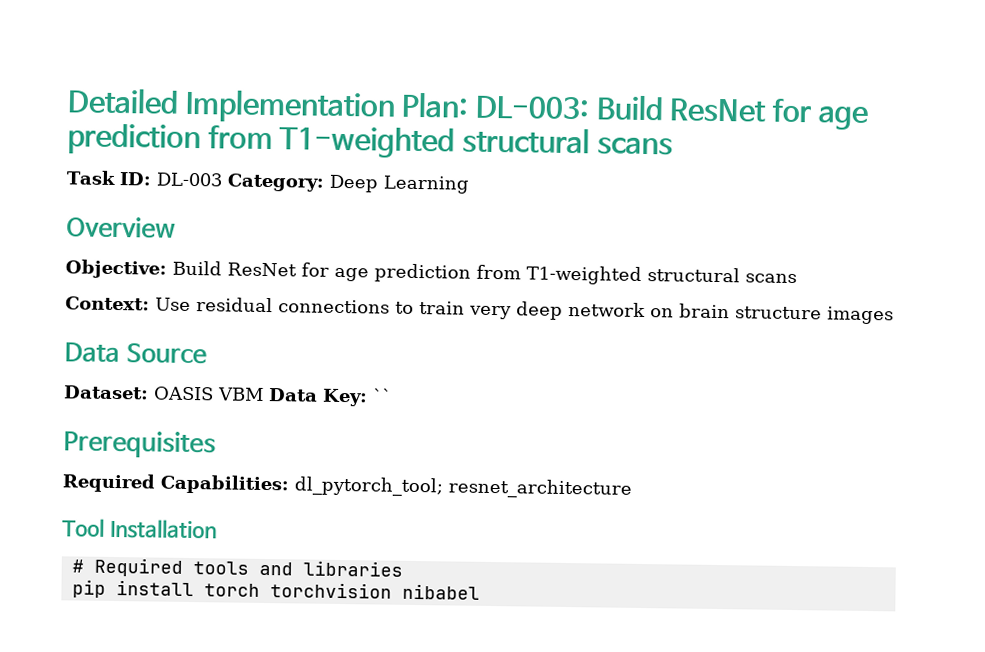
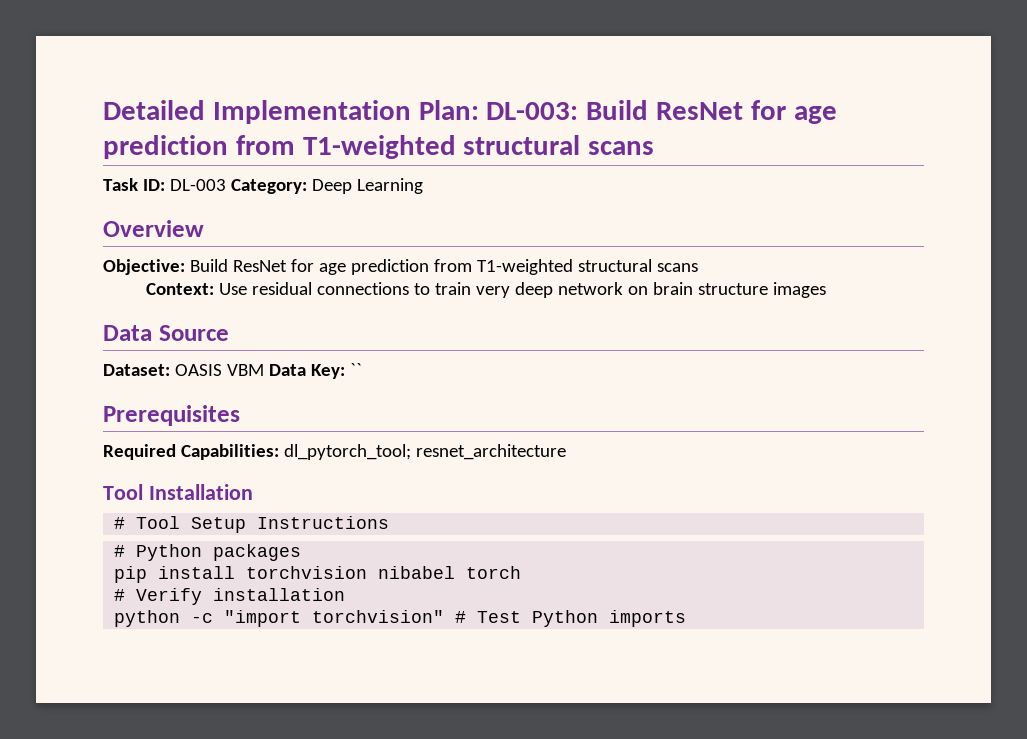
- # Required tools and libraries
+ # Tool Setup Instructions
+ # Python packages
- pip install torch torchvision nibabel
+ pip install torchvision nibabel torch
+ # Verify installation
+ python -c "import torchvision" # Test Python imports

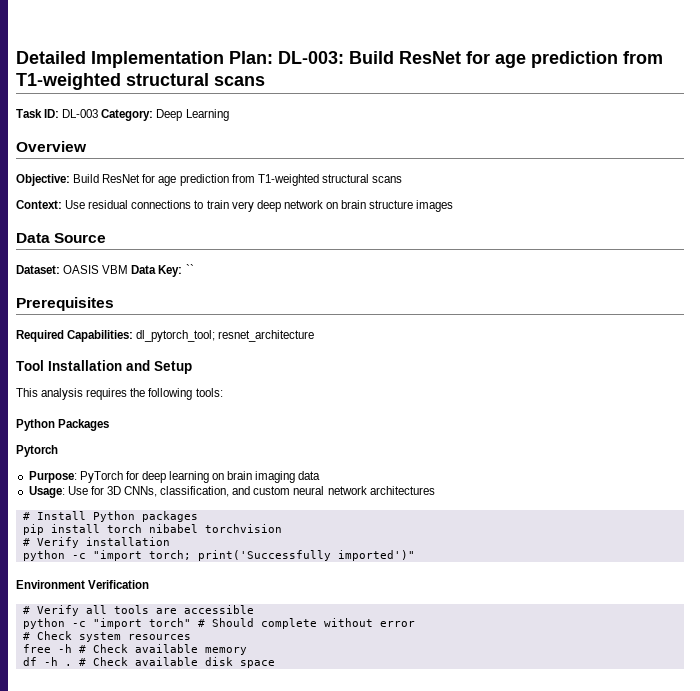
- Tool Installation
- # Tool Setup Instructions
- # Python packages
+ Tool Installation and Setup
+ This analysis requires the following tools:
+ Python Packages
+ Pytorch
+ Purpose: PyTorch for deep learning on brain imaging data
+ Usage: Use for 3D CNNs, classification, and custom neural network architectures
+ # Install Python packages
- pip install torchvision nibabel torch
+ pip install torch nibabel torchvision
- python -c "import torchvision" # Test Python imports
+ python -c "import torch; print('Successfully imported')"
+ Environment Verification
+ # Verify all tools are accessible
+ python -c "import torch" # Should complete without error
+ # Check system resources
+ free -h # Check available memory
+ df -h . # Check available disk space

